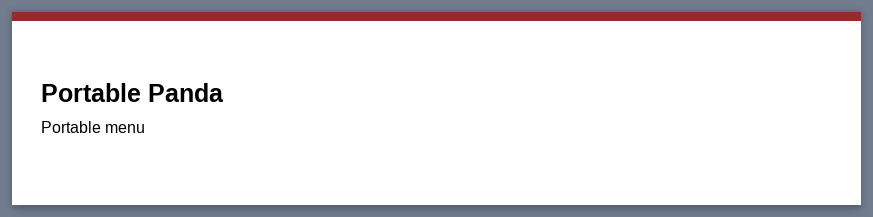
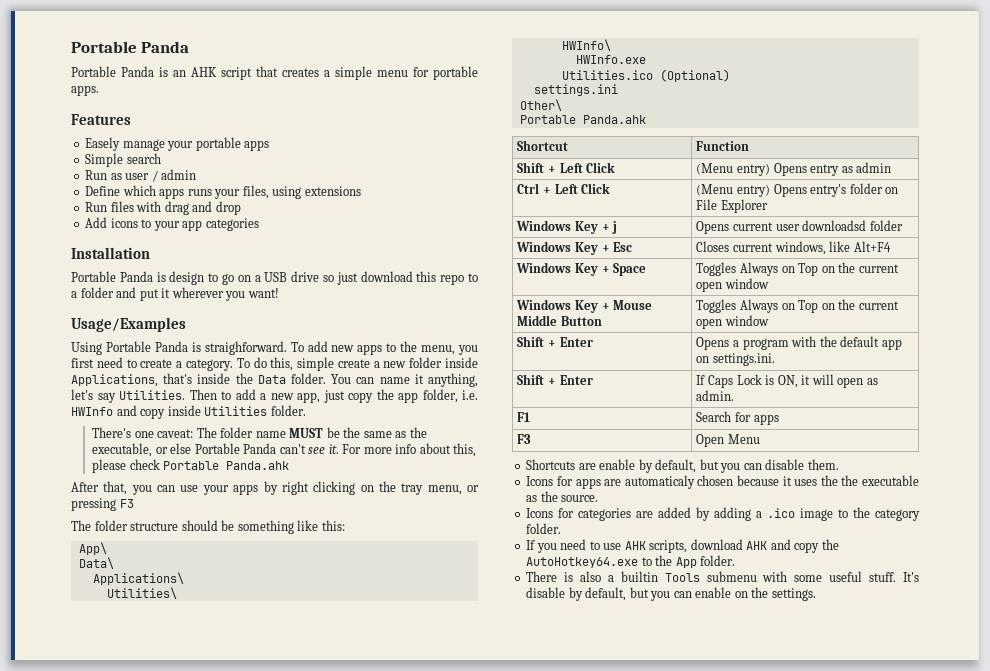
- Portable menu
+ Portable Panda is an AHK script that creates a simple menu for portable apps.
+ Features
+ Easely manage your portable apps
+ Simple search
+ Run as user / admin
+ Define which apps runs your files, using extensions
+ Run files with drag and drop
+ Add icons to your app categories
+ Installation
+ Portable Panda is design to go on a USB drive so just download this repo to a folder and put it wherever you want!
+ Usage/Examples
+ Using Portable Panda is straighforward. To add new apps to the menu, you first need to create a category. To do this, simple create a new folder inside Applications, that's inside the Data folder. You can name it anything, let's say Utilities. Then to add a new app, just copy the app folder, i.e. HWInfo and copy inside Utilities folder.
+ There's one caveat: The folder name MUST be the same as the executable, or else Portable Panda can't see it. For more info about this, please check Portable Panda.ahk
+ After that, you can use your apps by right clicking on the tray menu, or pressing F3
+ The folder structure should be something like this:
+ App\
+ Data\
+ Applications\
+ Utilities\
+ HWInfo\
+ HWInfo.exe
+ Utilities.ico (Optional)
+ settings.ini
+ Other\
+ Portable Panda.ahk
+ Shortcut | Function
+ Shift + Left Click | (Menu entry) Opens entry as admin
+ Ctrl + Left Click | (Menu entry) Opens entry's folder on File Explorer
+ Windows Key + j | Opens current user downloadsd folder
+ Windows Key + Esc | Closes current windows, like Alt+F4
+ Windows Key + Space | Toggles Always on Top on the current open window
+ Windows Key + Mouse Middle Button | Toggles Always on Top on the current open window
+ Shift + Enter | Opens a program with the default app on settings.ini.
+ Shift + Enter | If Caps Lock is ON, it will open as admin.
+ F1 | Search for apps
+ F3 | Open Menu
+ Shortcuts are enable by default, but you can disable them.
+ Icons for apps are automaticaly chosen because it uses the the executable as the source.
+ Icons for categories are added by adding a .ico image to the category folder.
+ If you need to use AHK scripts, download AHK and copy the AutoHotkey64.exe to the App folder.
+ There is also a builtin Tools submenu with some useful stuff. It's disable by default, but you can enable on the settings.

